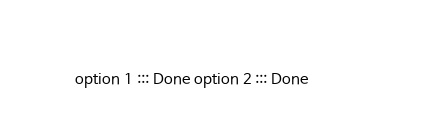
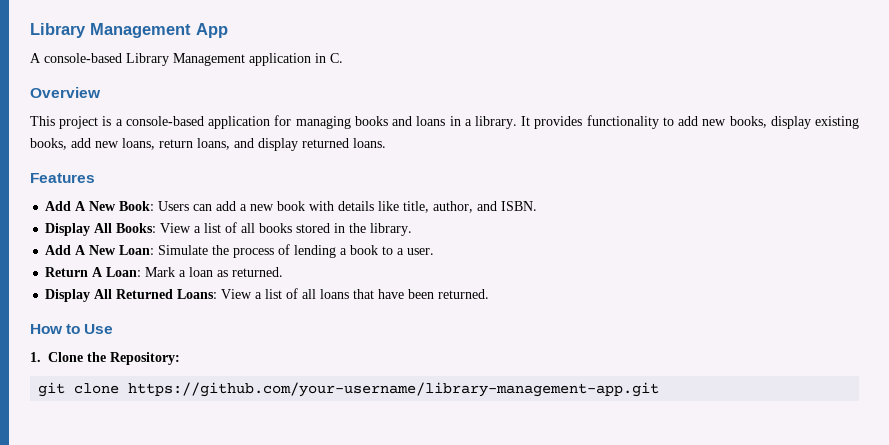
- option 1 ::: Done option 2 ::: Done
+ Library Management App
+ A console-based Library Management application in C.
+ Overview
+ This project is a console-based application for managing books and loans in a library. It provides functionality to add new books, display existing books, add new loans, return loans, and display returned loans.
+ Features
+ Add A New Book: Users can add a new book with details like title, author, and ISBN.
+ Display All Books: View a list of all books stored in the library.
+ Add A New Loan: Simulate the process of lending a book to a user.
+ Return A Loan: Mark a loan as returned.
+ Display All Returned Loans: View a list of all loans that have been returned.
+ How to Use
+ 1. Clone the Repository:
+ git clone https://github.com/your-username/library-management-app.git

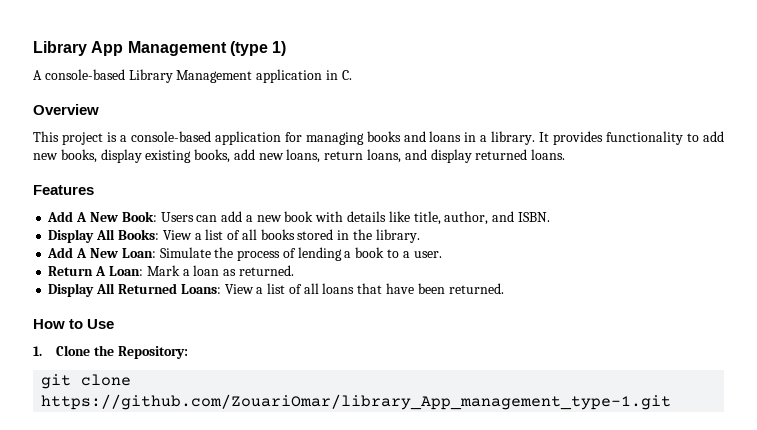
- Library Management App
+ Library App Management (type 1)
- git clone https://github.com/your-username/library-management-app.git
+ git clone https://github.com/ZouariOmar/library_App_management_type-1.git

